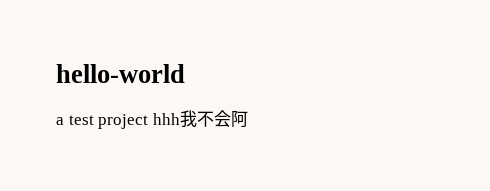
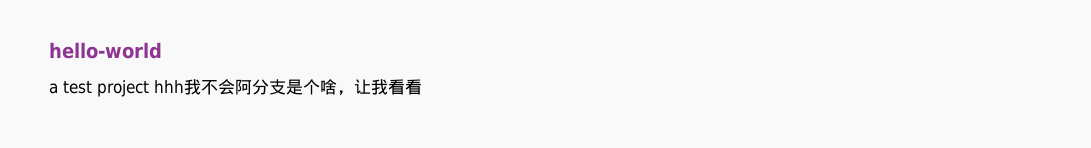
- a test project hhh我不会阿
+ a test project hhh我不会阿分支是个啥，让我看看

